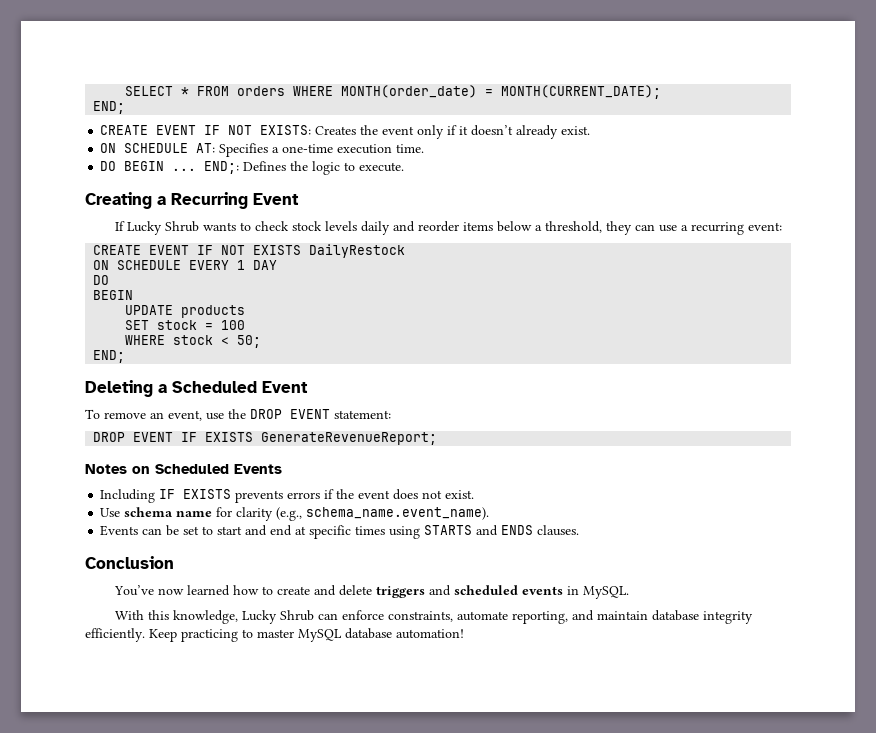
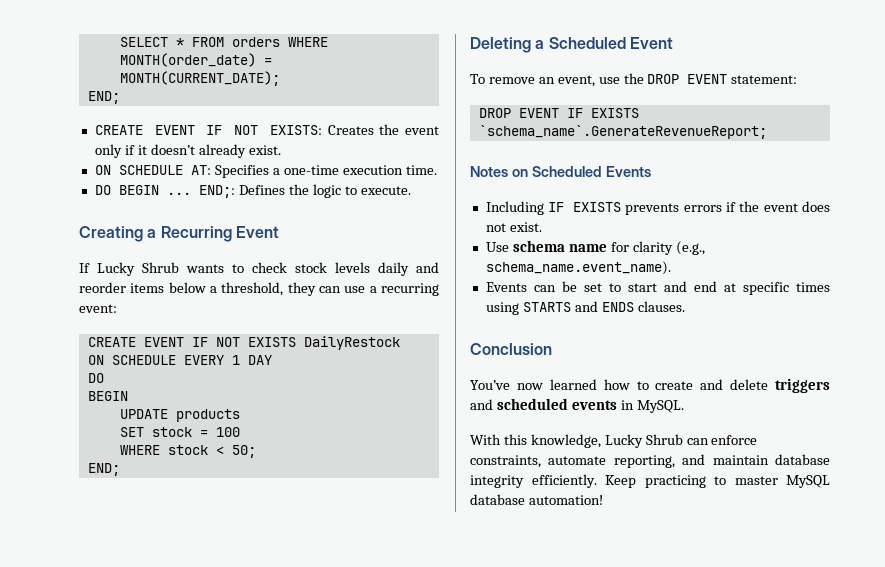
- DROP EVENT IF EXISTS GenerateRevenueReport;
+ DROP EVENT IF EXISTS `schema_name`.GenerateRevenueReport;

